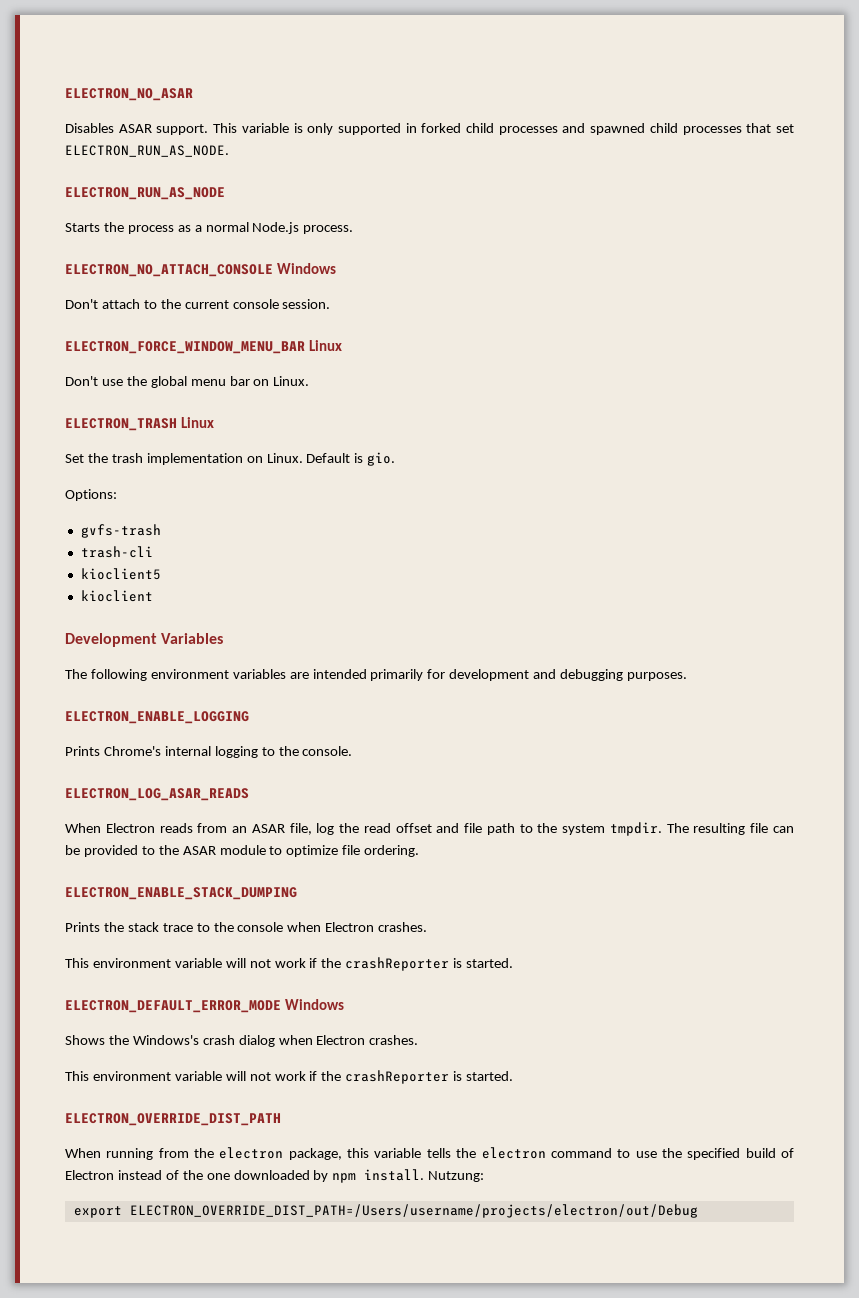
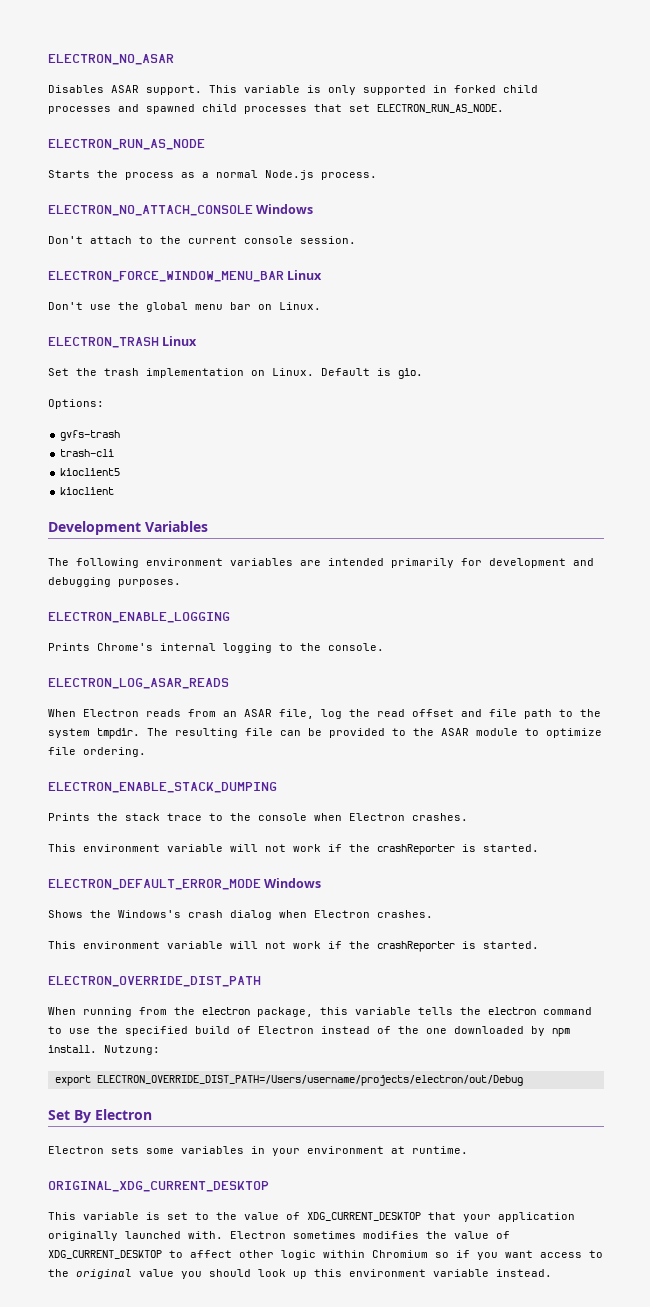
+ Set By Electron
+ Electron sets some variables in your environment at runtime.
+ ORIGINAL_XDG_CURRENT_DESKTOP
+ This variable is set to the value of XDG_CURRENT_DESKTOP that your application originally launched with. Electron sometimes modifies the value of XDG_CURRENT_DESKTOP to affect other logic within Chromium so if you want access to the original value you should look up this environment variable instead.

